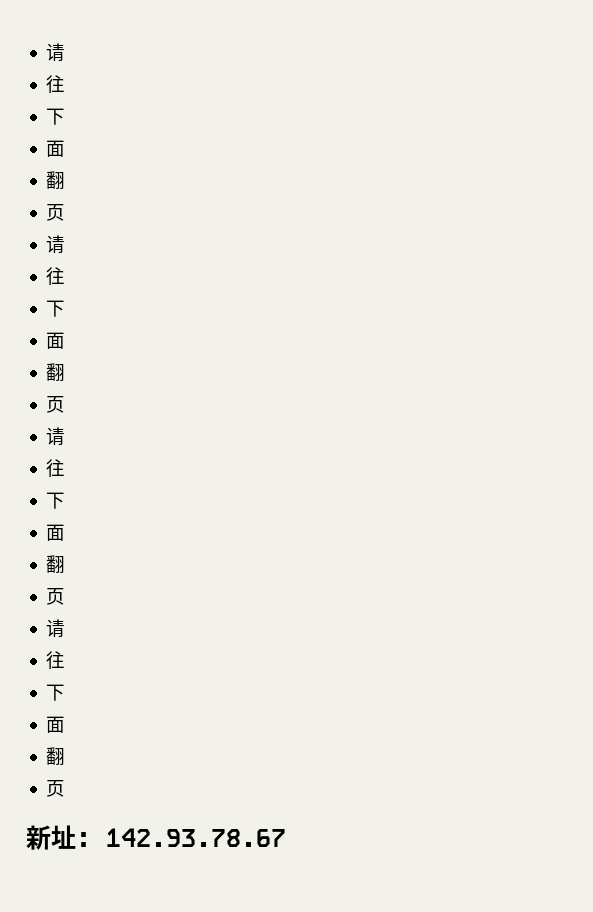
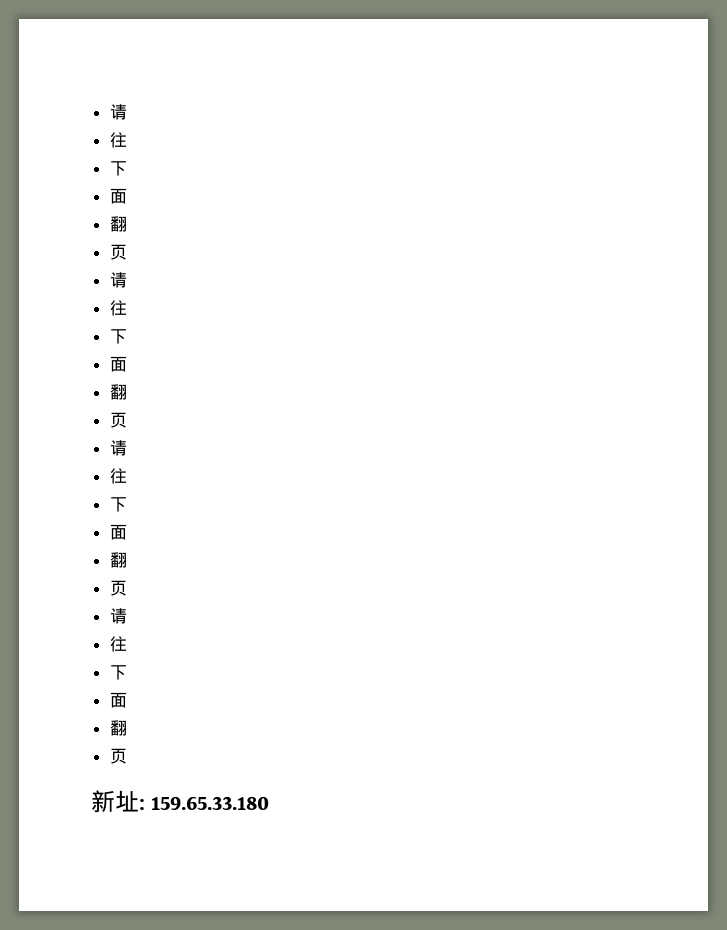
- 新址: 142.93.78.67
+ 新址: 159.65.33.180

